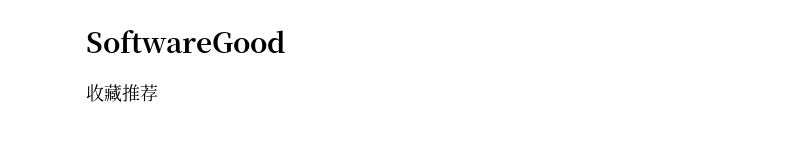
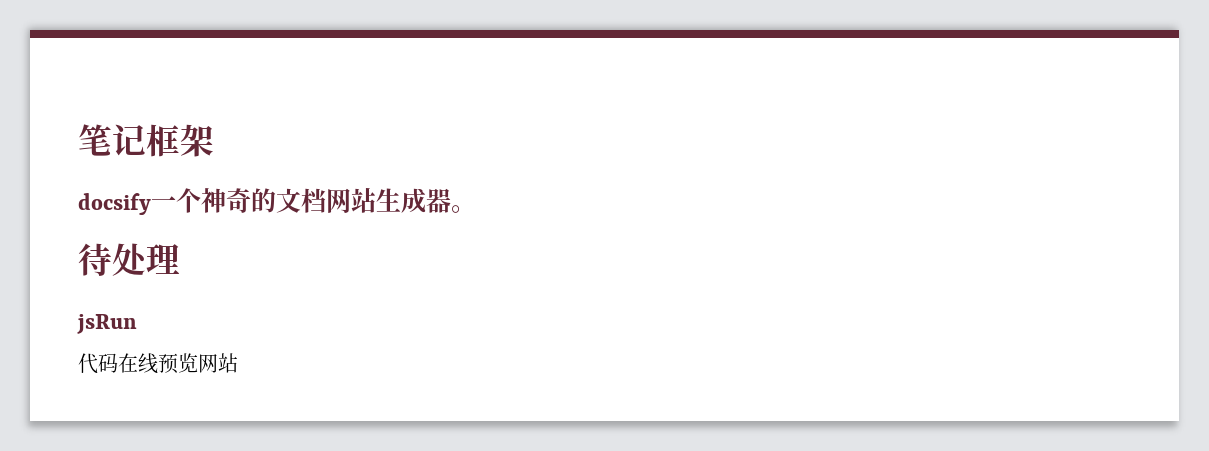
- SoftwareGood
- 收藏推荐
+ 笔记框架
+ docsify一个神奇的文档网站生成器。
+ 待处理
+ jsRun
+ 代码在线预览网站

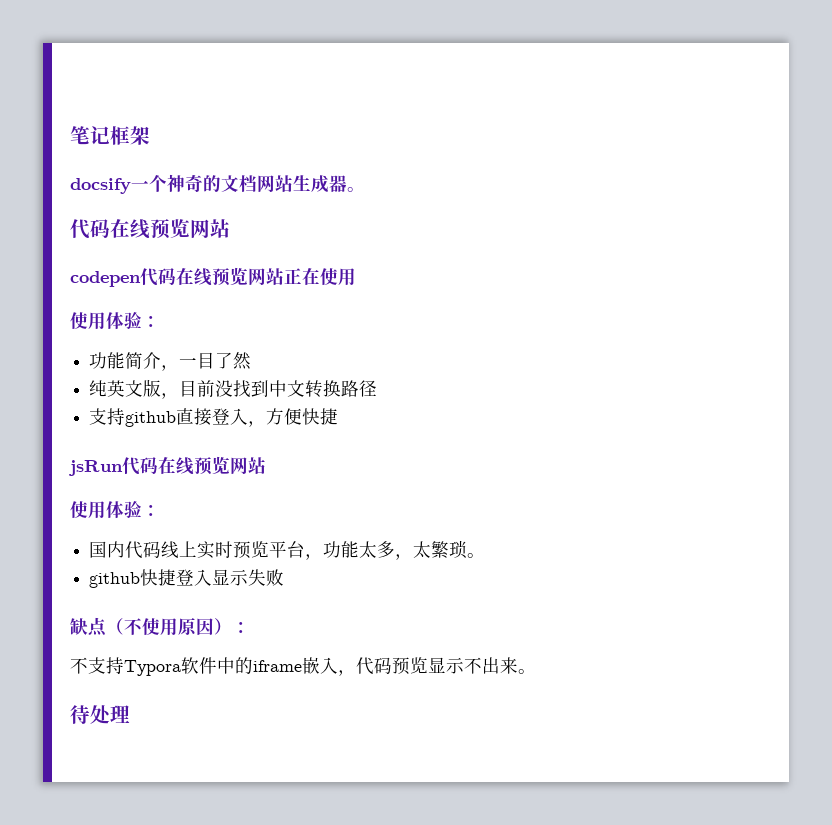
  docsify一个神奇的文档网站生成器。
+ 代码在线预览网站
+ codepen代码在线预览网站正在使用
+ 使用体验：
+ 功能简介，一目了然
+ 纯英文版，目前没找到中文转换路径
+ 支持github直接登入，方便快捷
+ jsRun代码在线预览网站
+ 使用体验：
+ 国内代码线上实时预览平台，功能太多，太繁琐。
+ github快捷登入显示失败
+ 缺点（不使用原因）：
+ 不支持Typora软件中的iframe嵌入，代码预览显示不出来。
  待处理
- jsRun
- 代码在线预览网站

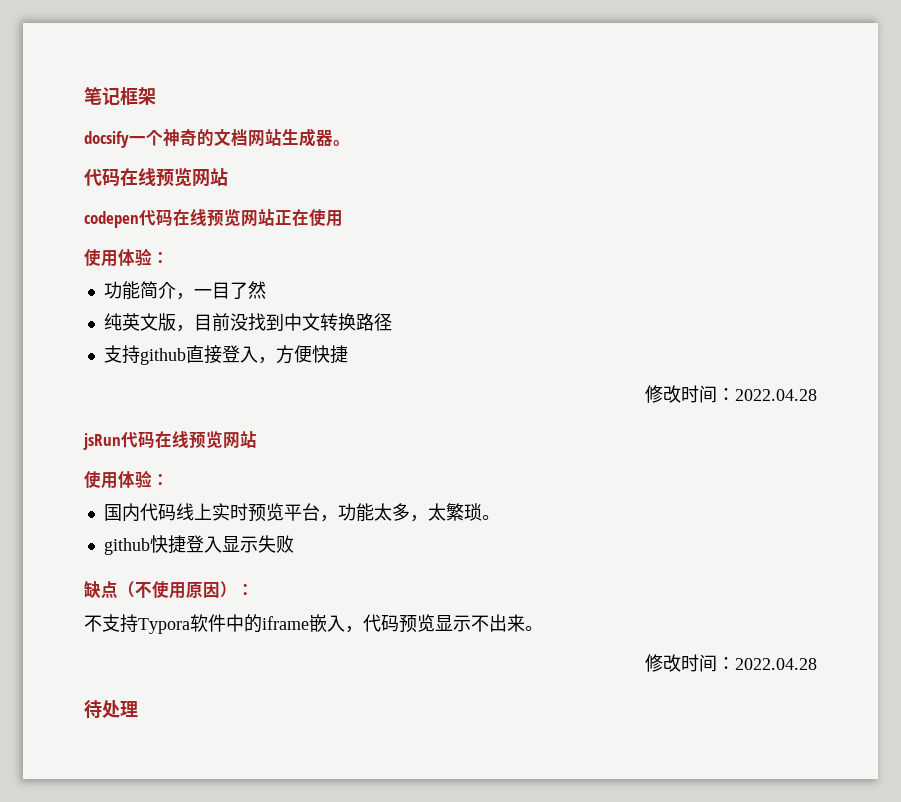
  支持github直接登入，方便快捷
+ 修改时间：2022.04.28
  不支持Typora软件中的iframe嵌入，代码预览显示不出来。
+ 修改时间：2022.04.28

